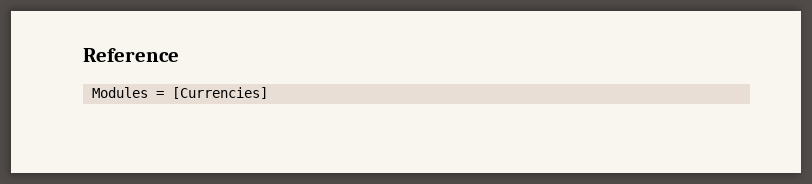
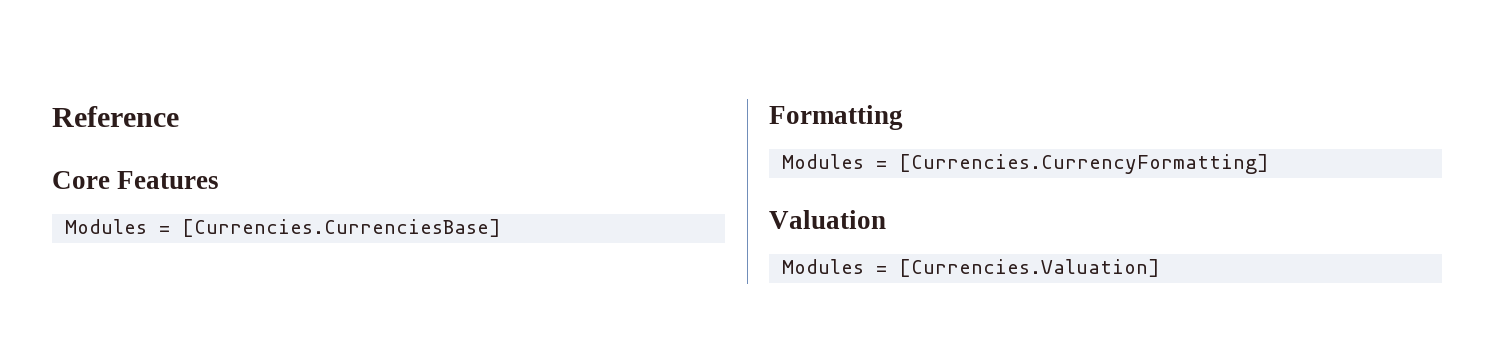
- Modules = [Currencies]
+ Core Features
+ Modules = [Currencies.CurrenciesBase]
+ Formatting
+ Modules = [Currencies.CurrencyFormatting]
+ Valuation
+ Modules = [Currencies.Valuation]

